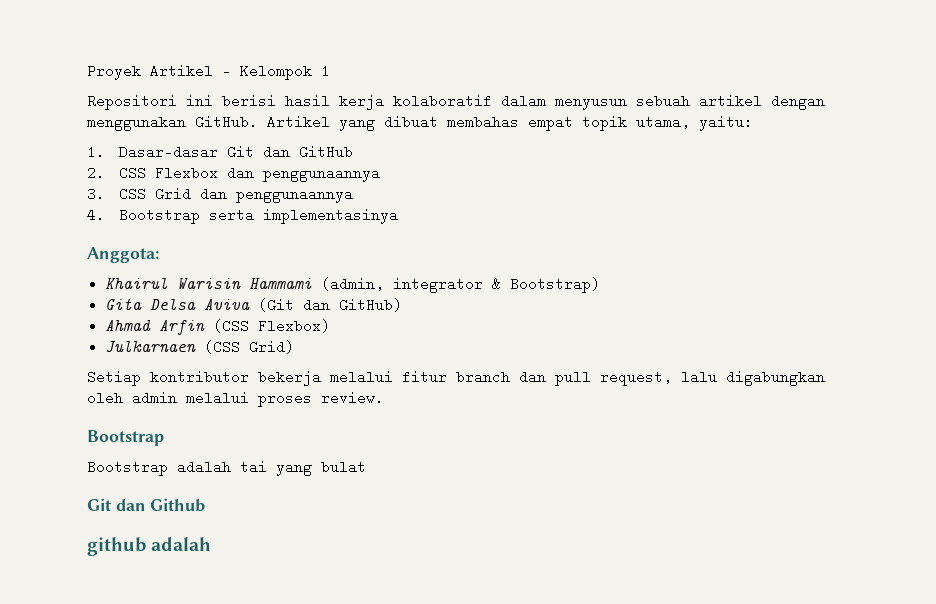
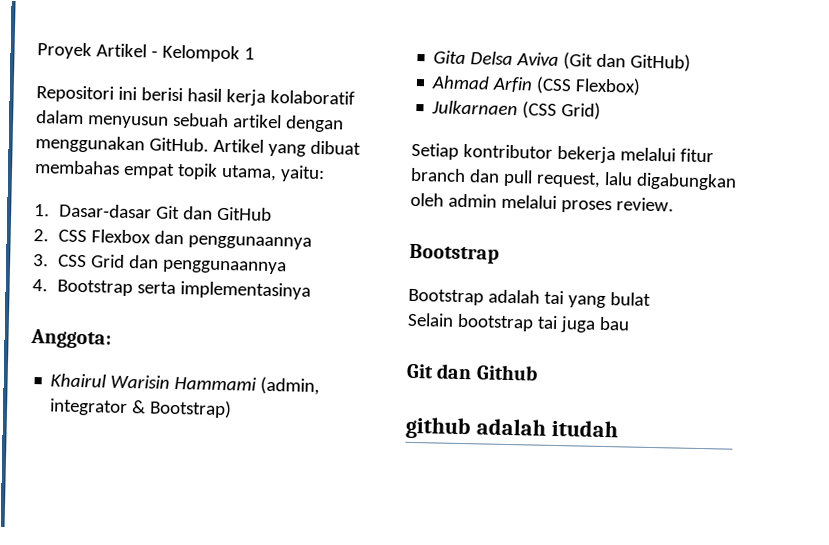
+ Selain bootstrap tai juga bau
- github adalah
+ github adalah itudah

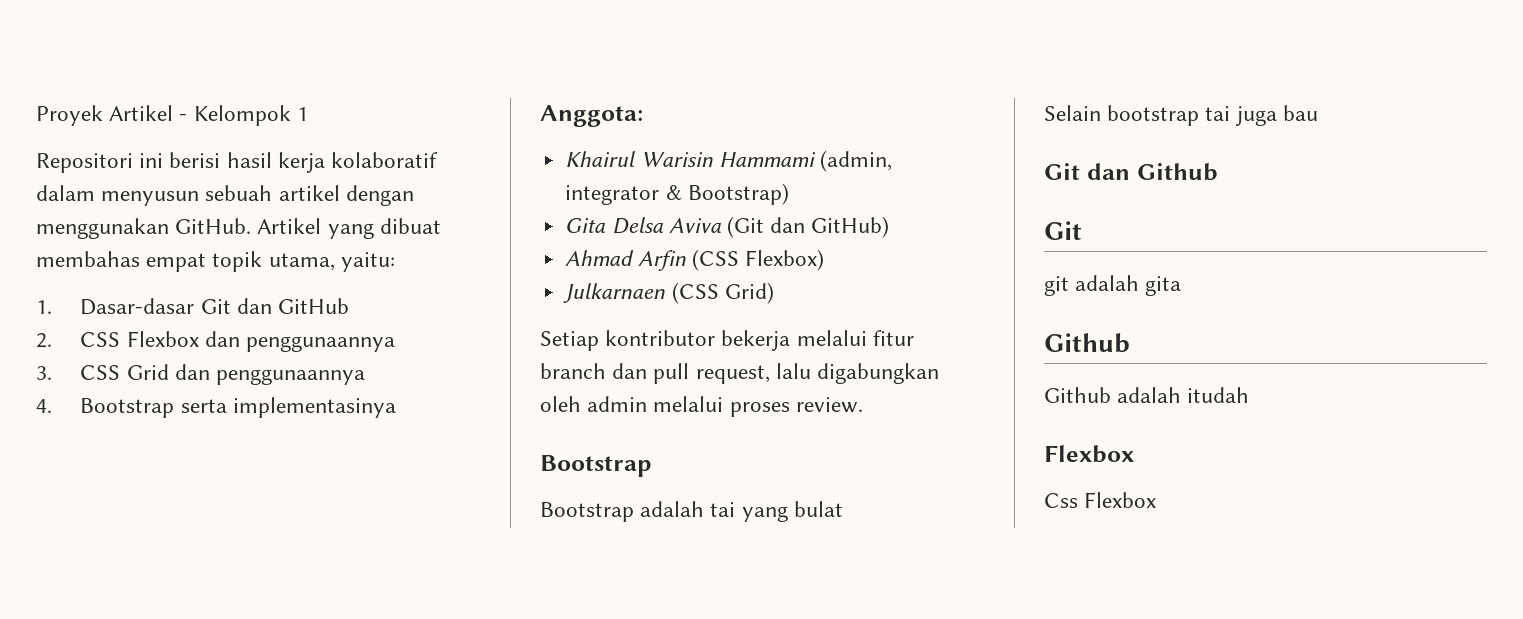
  Git dan Github
- github adalah itudah
+ Git
+ git adalah gita
+ Github
+ Github adalah itudah
+ Flexbox
+ Css Flexbox

